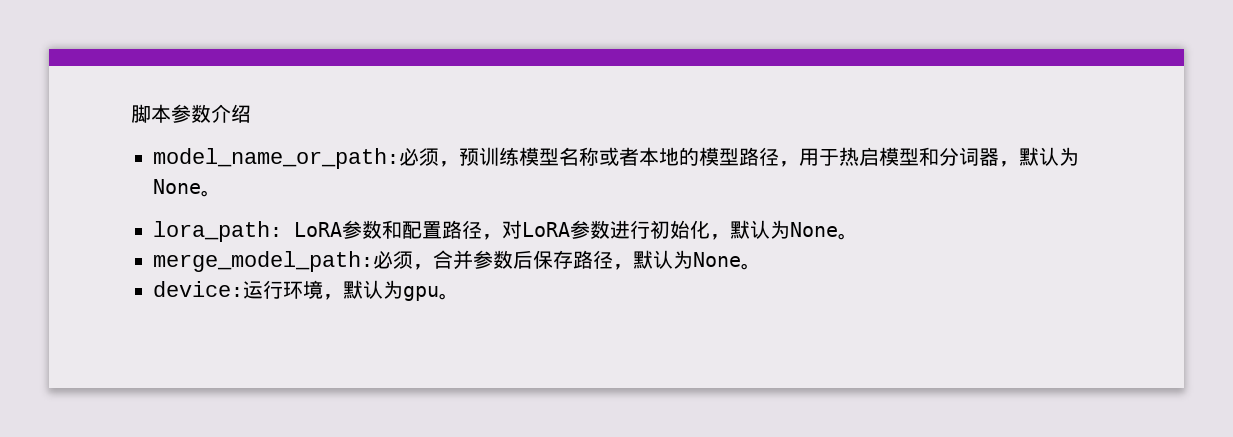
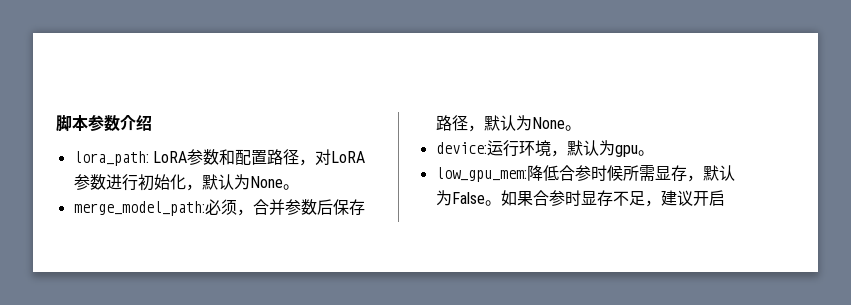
- model_name_or_path:必须，预训练模型名称或者本地的模型路径，用于热启模型和分词器，默认为None。
+ low_gpu_mem:降低合参时候所需显存，默认为False。如果合参时显存不足，建议开启

